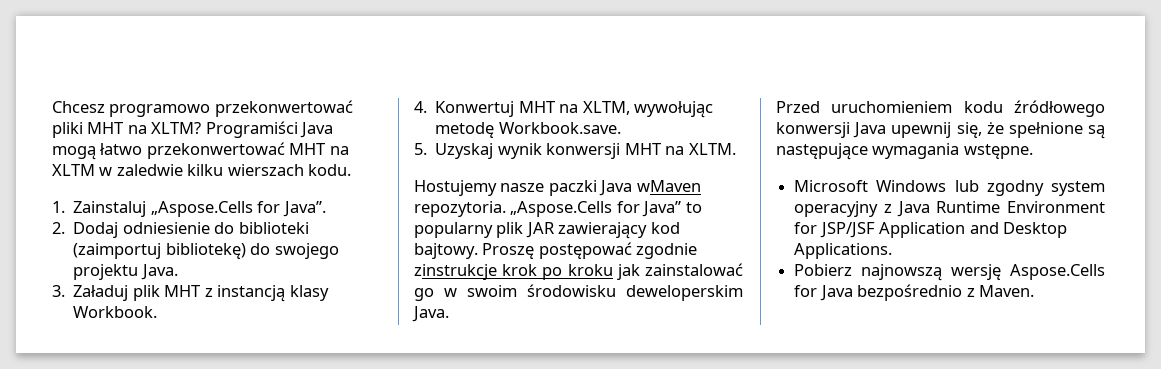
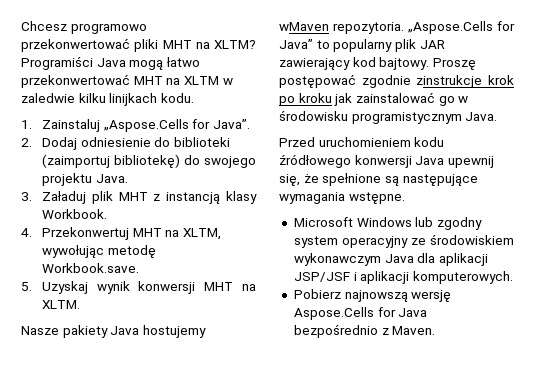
- Programiści Java mogą łatwo przekonwertować MHT na XLTM w zaledwie kilku wierszach kodu.
+ Programiści Java mogą łatwo przekonwertować MHT na XLTM w zaledwie kilku linijkach kodu.
- 4. Konwertuj MHT na XLTM, wywołując metodę Workbook.save.
+ 4. Przekonwertuj MHT na XLTM, wywołując metodę Workbook.save.
- Hostujemy nasze paczki Java wMaven repozytoria.
+ Nasze pakiety Java hostujemy wMaven repozytoria.
- Proszę postępować zgodnie zinstrukcje krok po kroku jak zainstalować go w swoim środowisku deweloperskim Java.
+ Proszę postępować zgodnie zinstrukcje krok po kroku jak zainstalować go w środowisku programistycznym Java.
- Microsoft Windows lub zgodny system operacyjny z Java Runtime Environment for JSP/JSF Application and Desktop Applications.
+ Microsoft Windows lub zgodny system operacyjny ze środowiskiem wykonawczym Java dla aplikacji JSP/JSF i aplikacji komputerowych.

